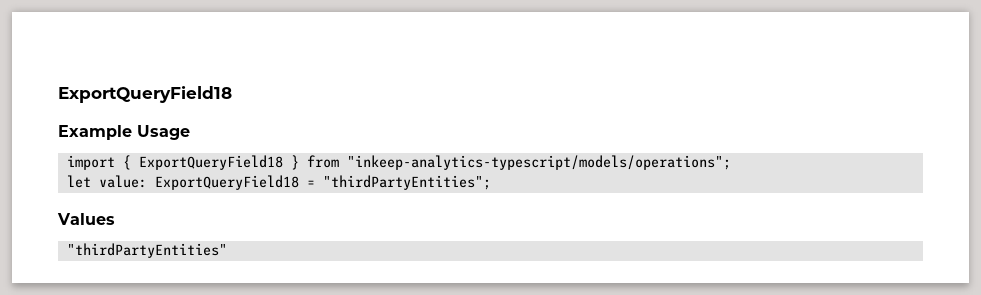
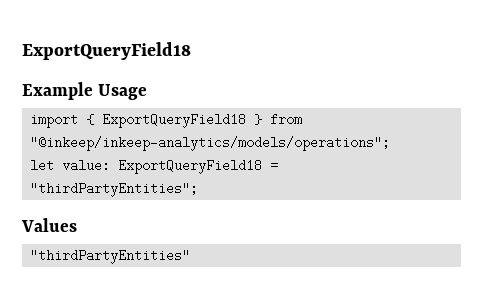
- import { ExportQueryField18 } from "inkeep-analytics-typescript/models/operations";
+ import { ExportQueryField18 } from "@inkeep/inkeep-analytics/models/operations";

